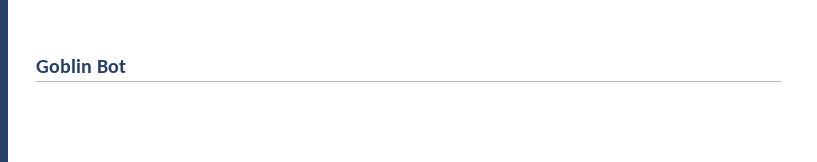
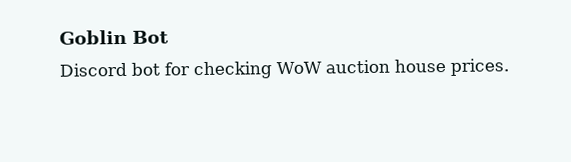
+ Discord bot for checking WoW auction house prices.

